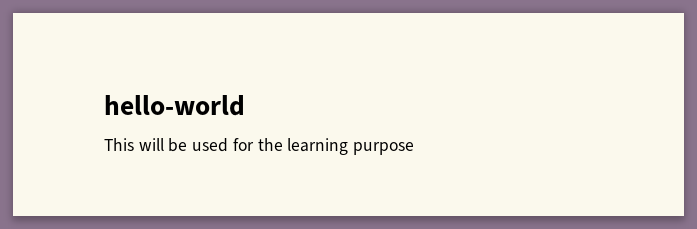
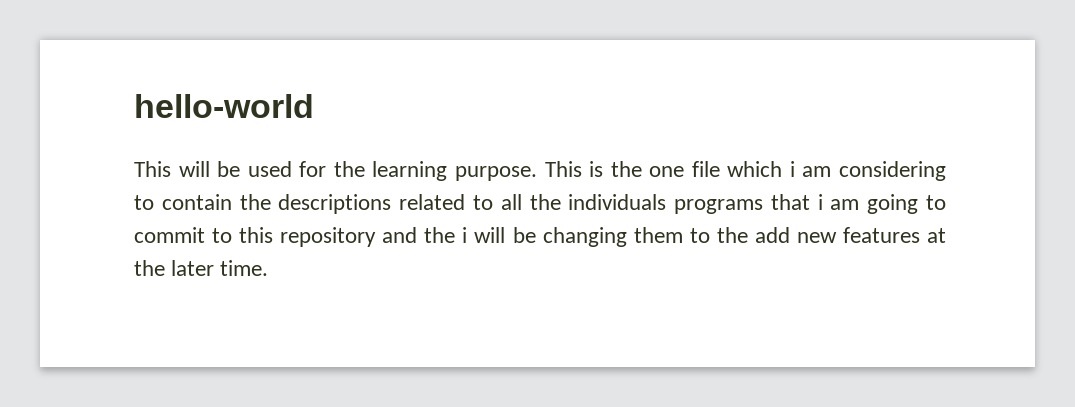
- This will be used for the learning purpose
+ This will be used for the learning purpose. This is the one file which i am considering to contain the descriptions related to all the individuals programs that i am going to commit to this repository and the i will be changing them to the add new features at the later time.

